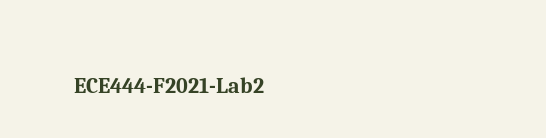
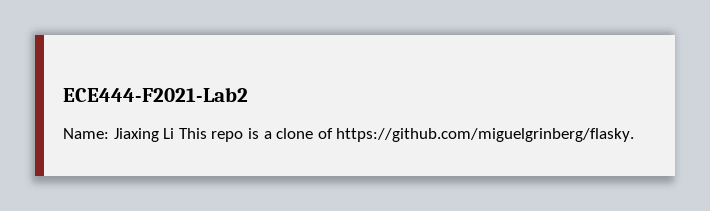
+ Name: Jiaxing Li This repo is a clone of https://github.com/miguelgrinberg/flasky.

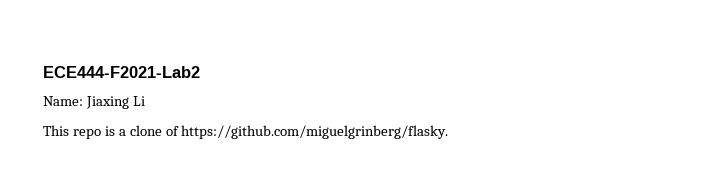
- Name: Jiaxing Li This repo is a clone of https://github.com/miguelgrinberg/flasky.
+ Name: Jiaxing Li
+ This repo is a clone of https://github.com/miguelgrinberg/flasky.

